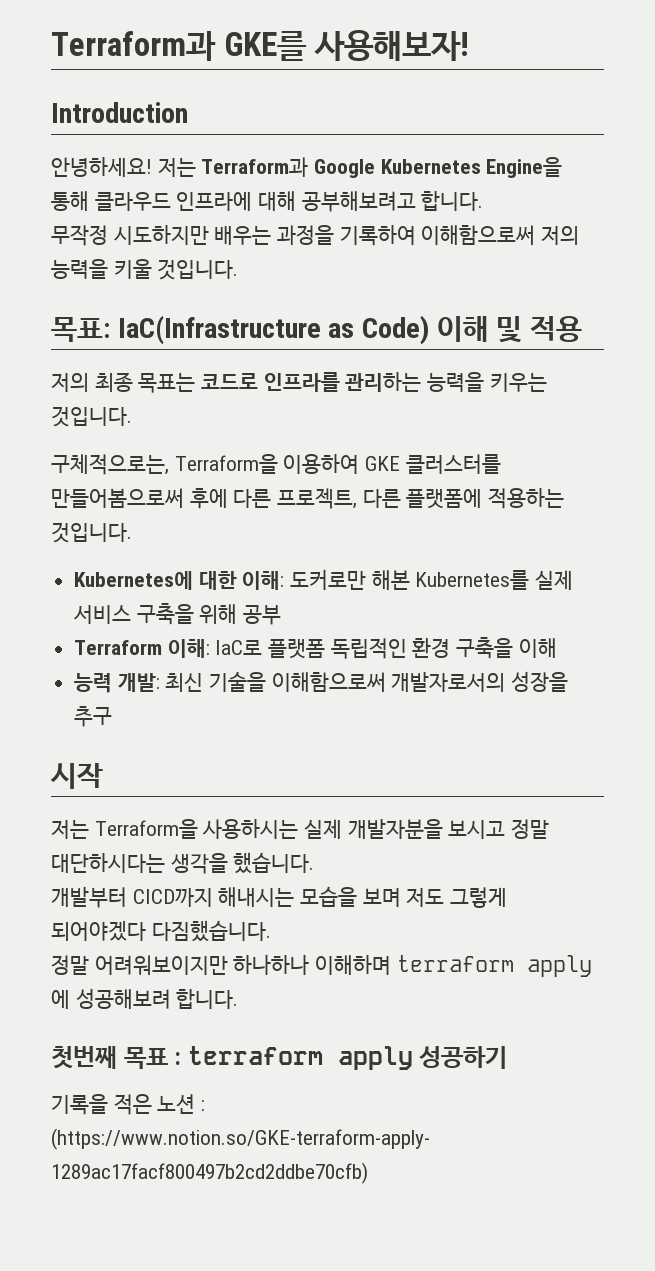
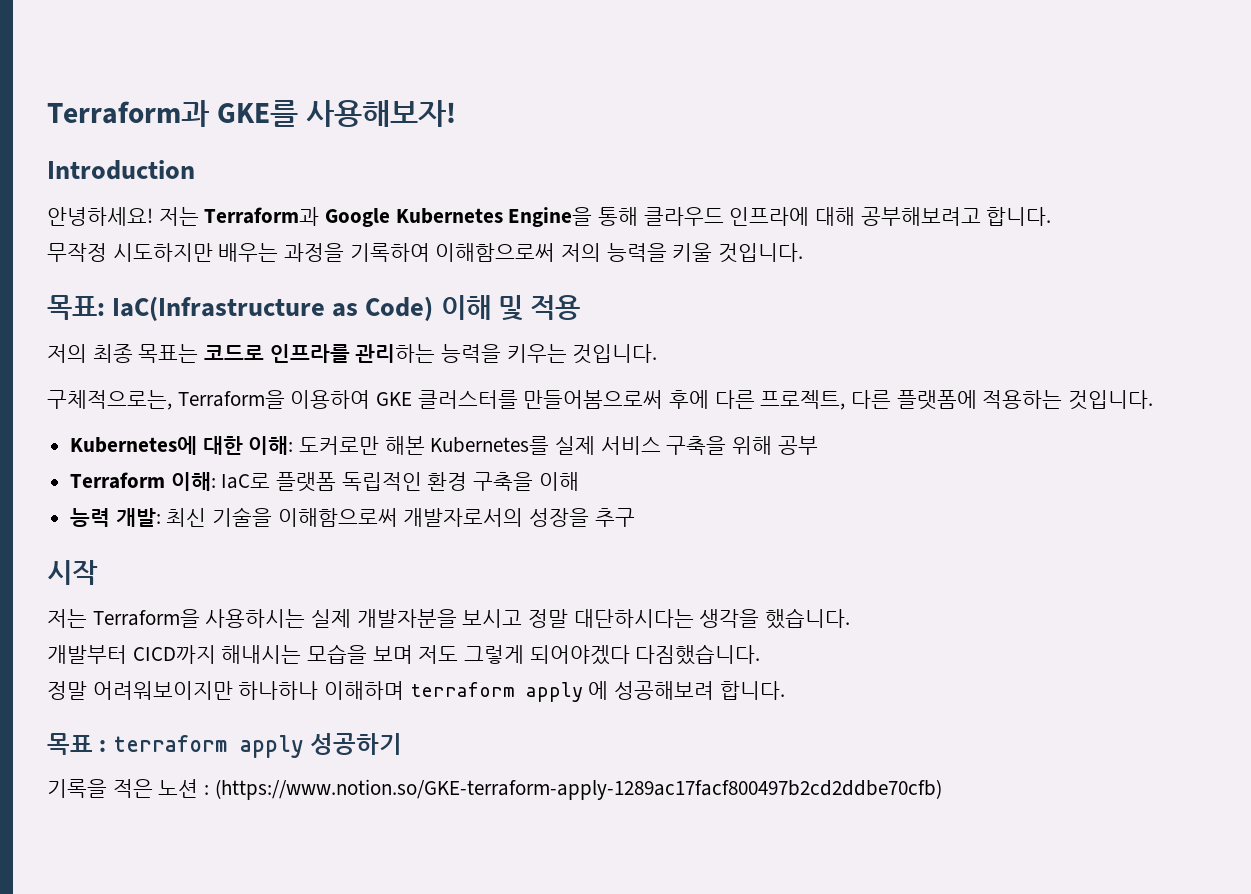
- 첫번째 목표 : terraform apply 성공하기
+ 목표 : terraform apply 성공하기

